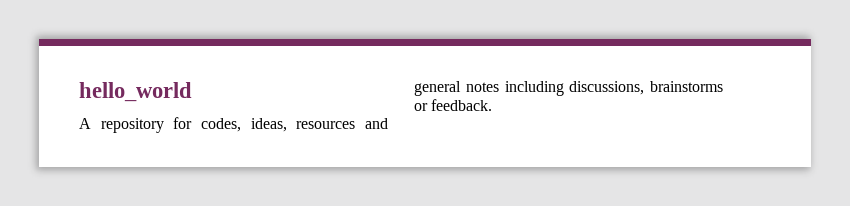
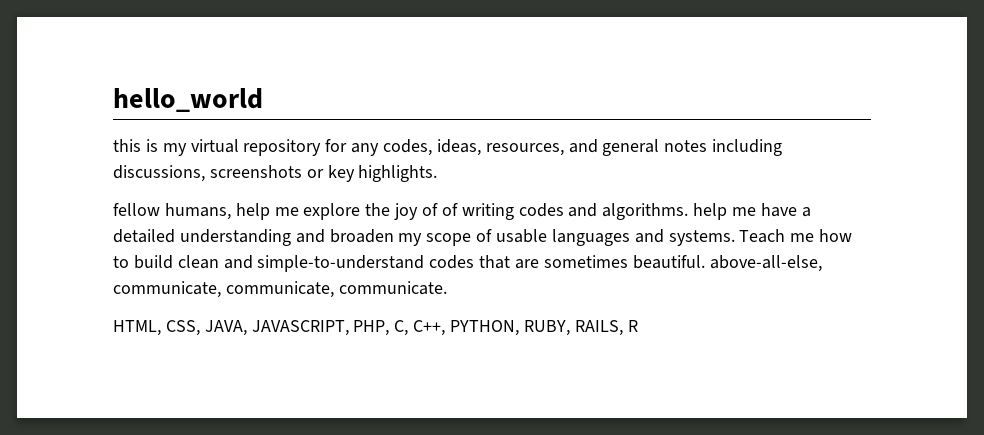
- A repository for codes, ideas, resources and general notes including discussions, brainstorms or feedback.
+ this is my virtual repository for any codes, ideas, resources, and general notes including discussions, screenshots or key highlights.
+ fellow humans, help me explore the joy of of writing codes and algorithms. help me have a detailed understanding and broaden my scope of usable languages and systems. Teach me how to build clean and simple-to-understand codes that are sometimes beautiful. above-all-else, communicate, communicate, communicate.
+ HTML, CSS, JAVA, JAVASCRIPT, PHP, C, C++, PYTHON, RUBY, RAILS, R

